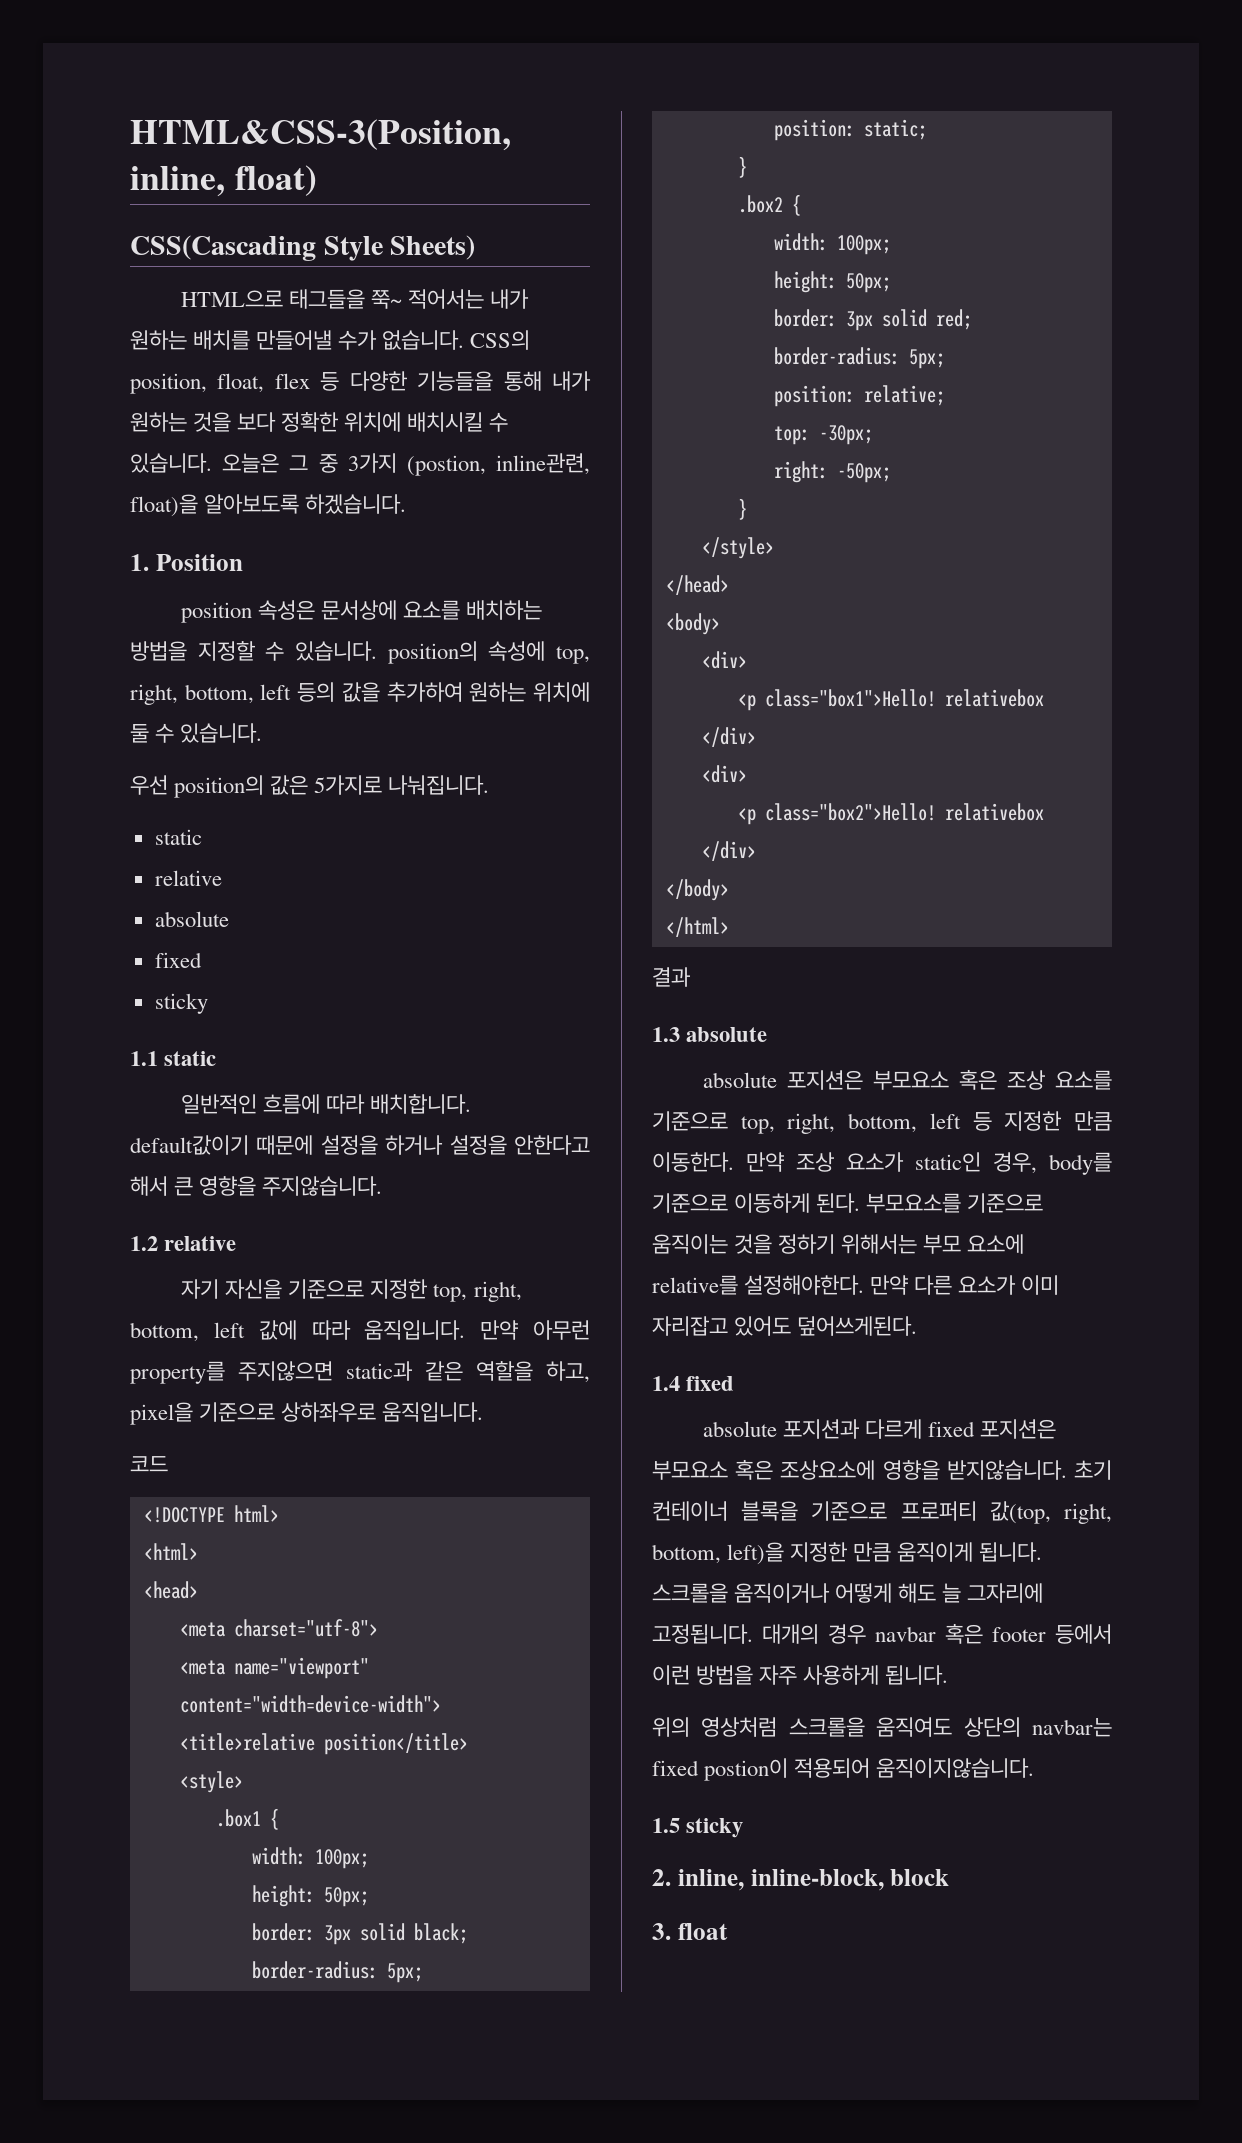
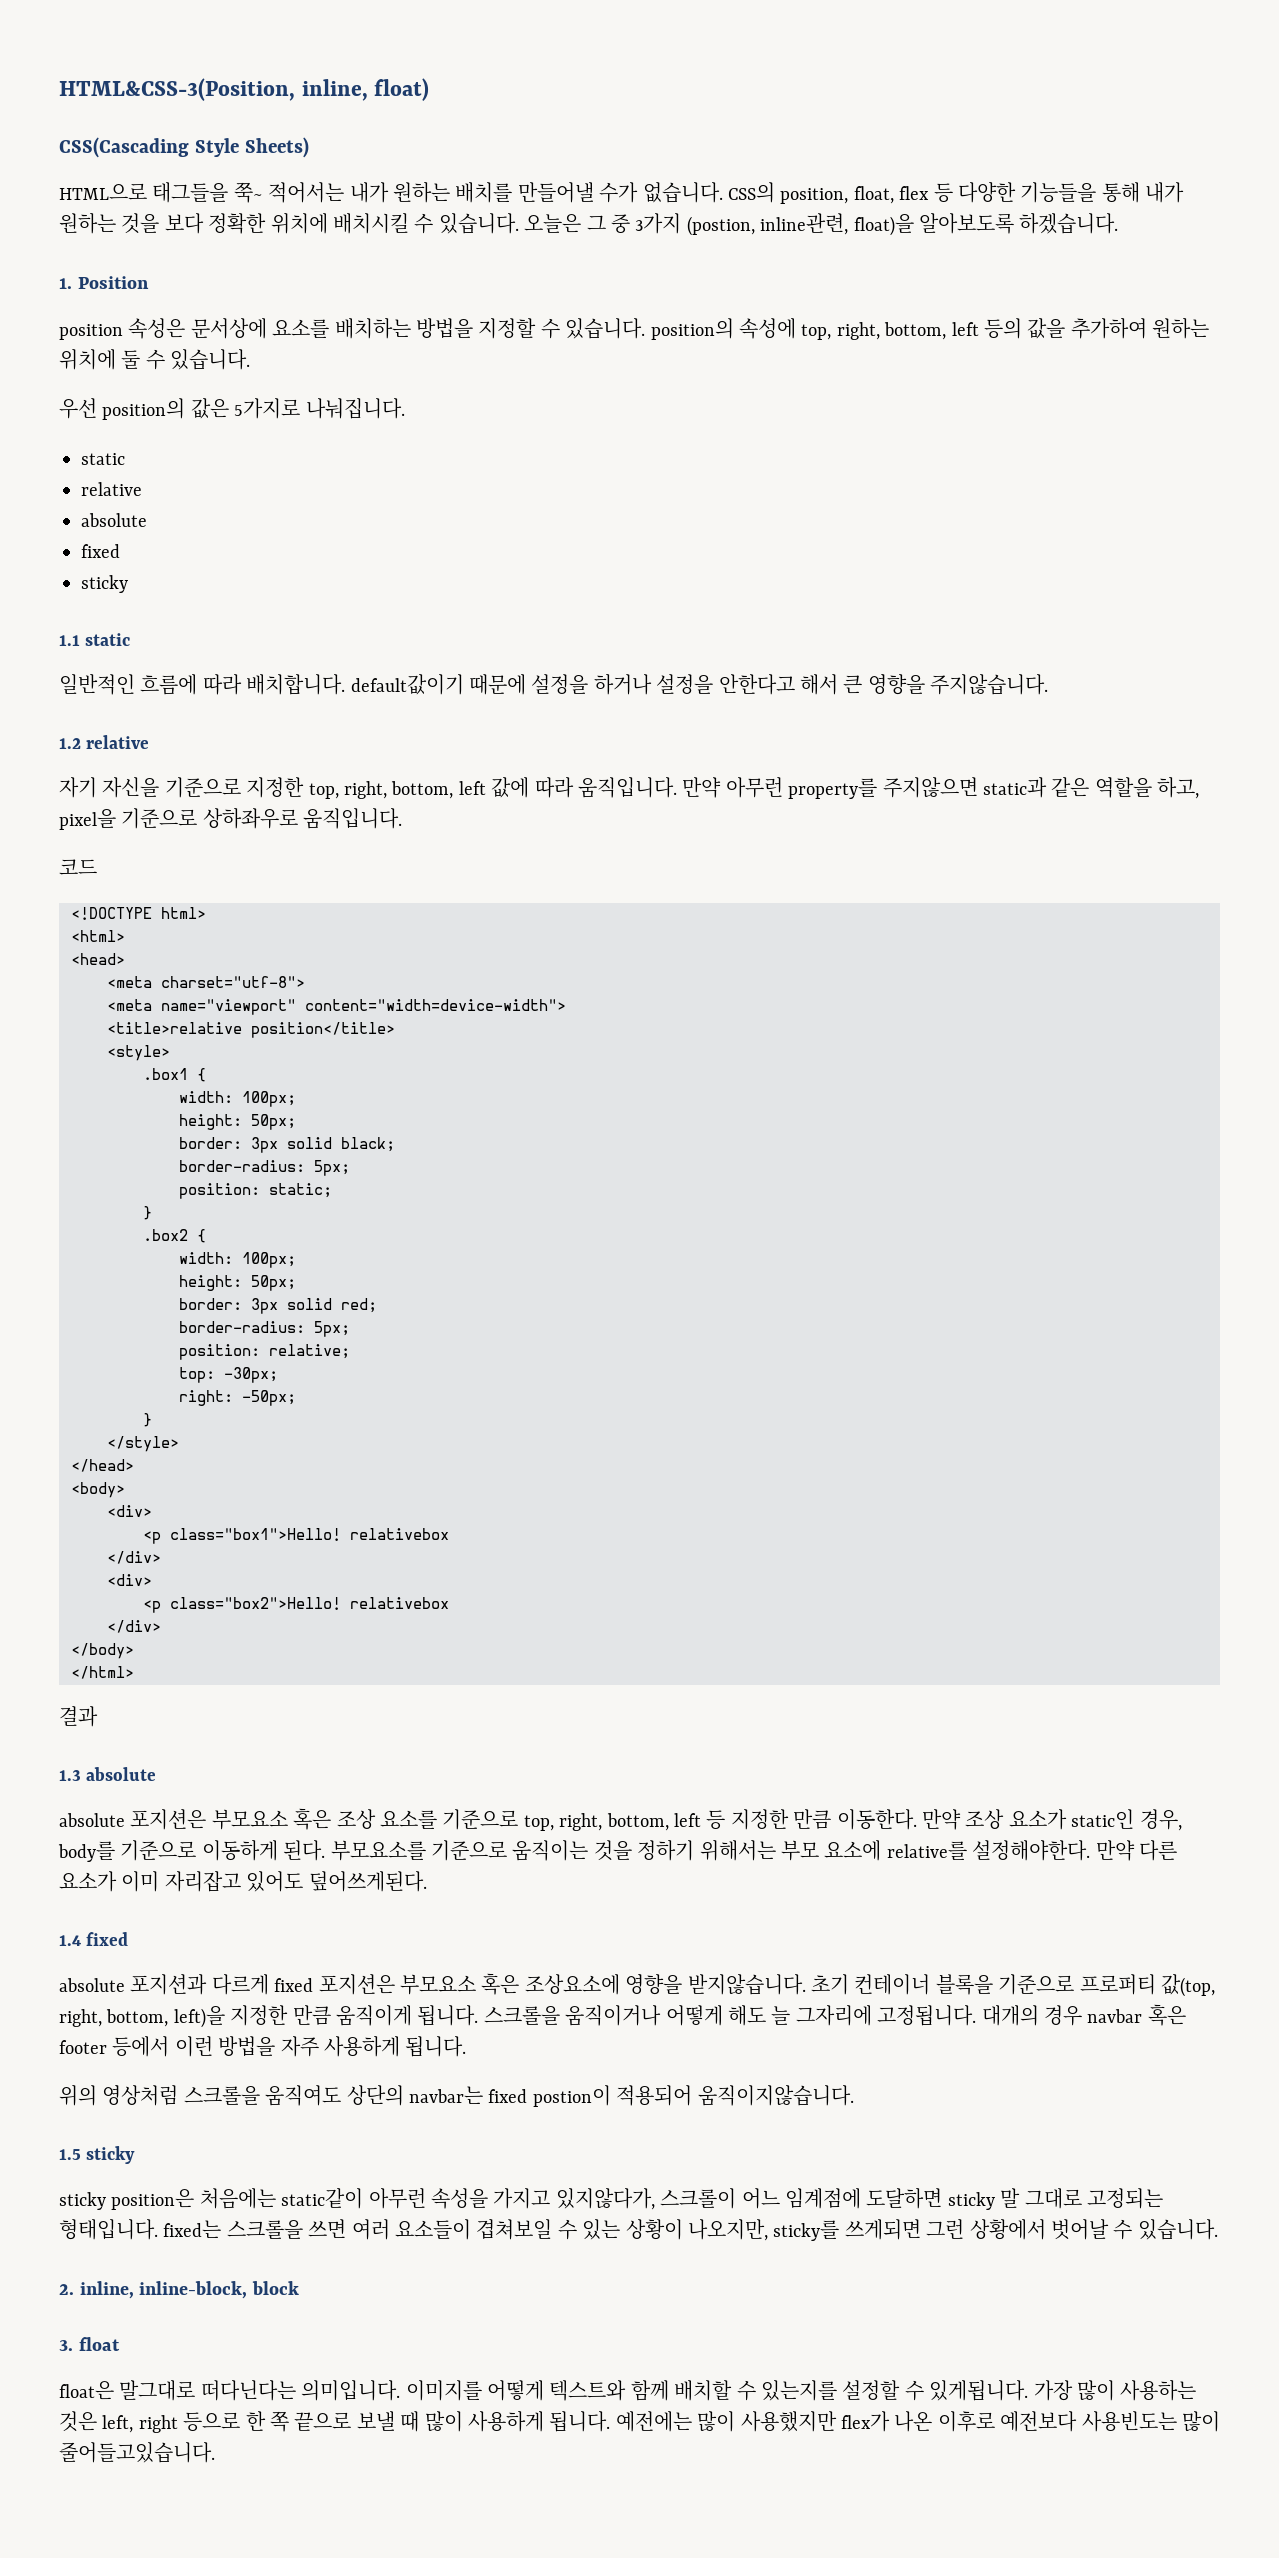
+ sticky position은 처음에는 static같이 아무런 속성을 가지고 있지않다가, 스크롤이 어느 임계점에 도달하면 sticky 말 그대로 고정되는 형태입니다. fixed는 스크롤을 쓰면 여러 요소들이 겹쳐보일 수 있는 상황이 나오지만, sticky를 쓰게되면 그런 상황에서 벗어날 수 있습니다.
+ float은 말그대로 떠다닌다는 의미입니다. 이미지를 어떻게 텍스트와 함께 배치할 수 있는지를 설정할 수 있게됩니다. 가장 많이 사용하는 것은 left, right 등으로 한 쪽 끝으로 보낼 때 많이 사용하게 됩니다. 예전에는 많이 사용했지만 flex가 나온 이후로 예전보다 사용빈도는 많이 줄어들고있습니다.

